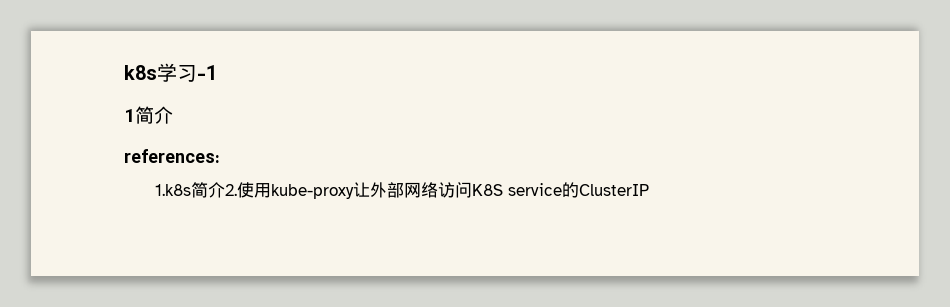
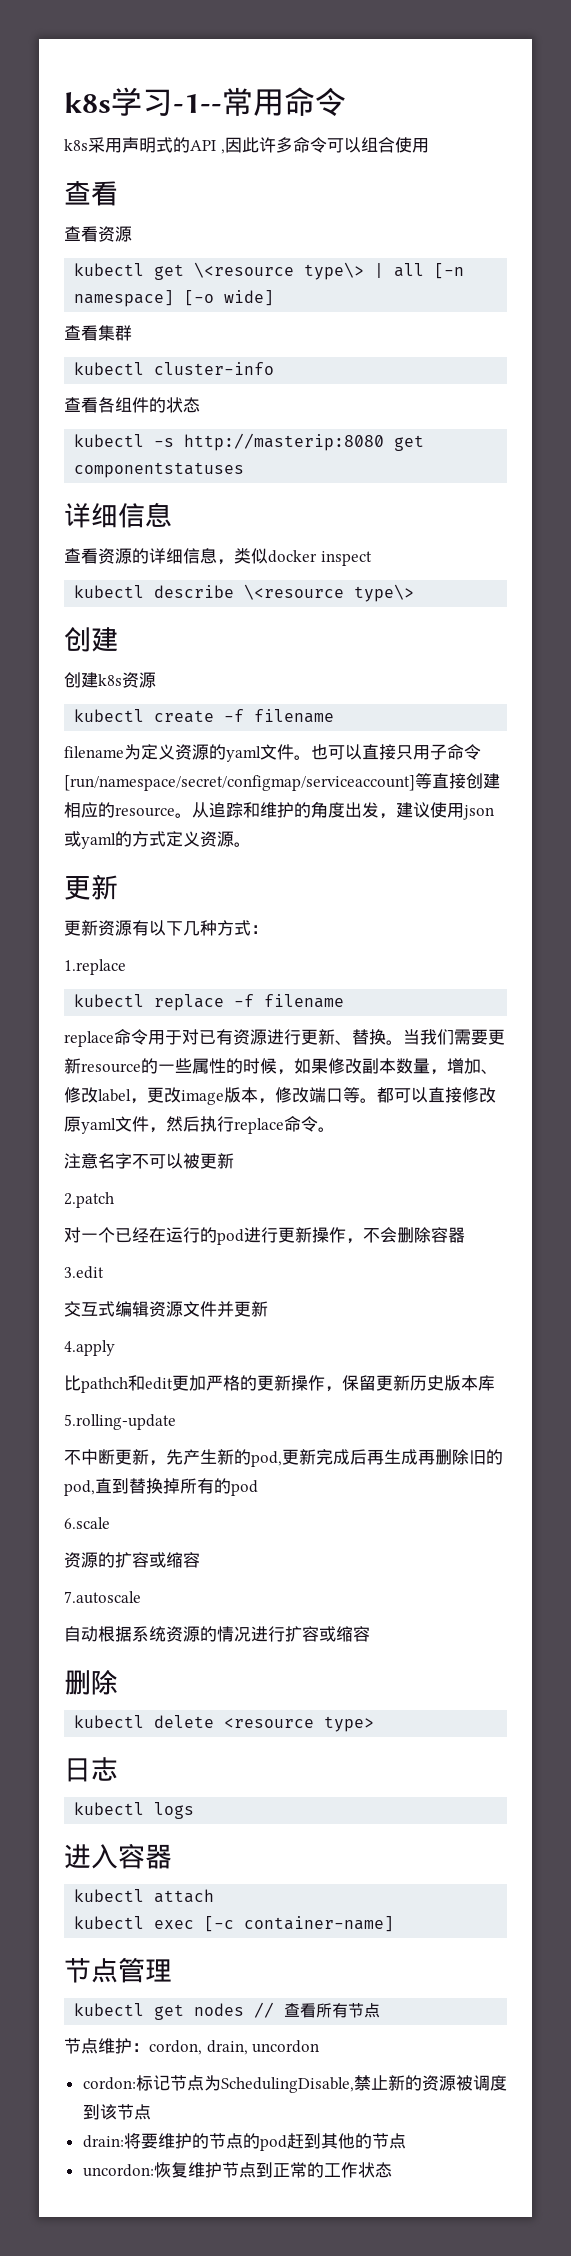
- k8s学习-1
- 1简介
- references:
- 1.k8s简介2.使用kube-proxy让外部网络访问K8S service的ClusterIP
+ k8s学习-1--常用命令
+ k8s采用声明式的API ,因此许多命令可以组合使用
+ 查看
+ 查看资源
+ kubectl get \<resource type\> | all [-n namespace] [-o wide]
+ 查看集群
+ kubectl cluster-info
+ 查看各组件的状态
+ kubectl -s http://masterip:8080 get componentstatuses
+ 详细信息
+ 查看资源的详细信息，类似docker inspect
+ kubectl describe \<resource type\>
+ 创建
+ 创建k8s资源
+ kubectl create -f filename
+ filename为定义资源的yaml文件。也可以直接只用子命令[run/namespace/secret/configmap/serviceaccount]等直接创建相应的resource。从追踪和维护的角度出发，建议使用json或yaml的方式定义资源。
+ 更新
+ 更新资源有以下几种方式：
+ 1.replace
+ kubectl replace -f filename
+ replace命令用于对已有资源进行更新、替换。当我们需要更新resource的一些属性的时候，如果修改副本数量，增加、修改label，更改image版本，修改端口等。都可以直接修改原yaml文件，然后执行replace命令。
+ 注意名字不可以被更新
+ 2.patch
+ 对一个已经在运行的pod进行更新操作，不会删除容器
+ 3.edit
+ 交互式编辑资源文件并更新
+ 4.apply
+ 比pathch和edit更加严格的更新操作，保留更新历史版本库
+ 5.rolling-update
+ 不中断更新，先产生新的pod,更新完成后再生成再删除旧的pod,直到替换掉所有的pod
+ 6.scale
+ 资源的扩容或缩容
+ 7.autoscale
+ 自动根据系统资源的情况进行扩容或缩容
+ 删除
+ kubectl delete <resource type>
+ 日志
+ kubectl logs
+ 进入容器
+ kubectl attach
+ kubectl exec [-c container-name]
+ 节点管理
+ kubectl get nodes // 查看所有节点
+ 节点维护：cordon, drain, uncordon
+ cordon:标记节点为SchedulingDisable,禁止新的资源被调度到该节点
+ drain:将要维护的节点的pod赶到其他的节点
+ uncordon:恢复维护节点到正常的工作状态

